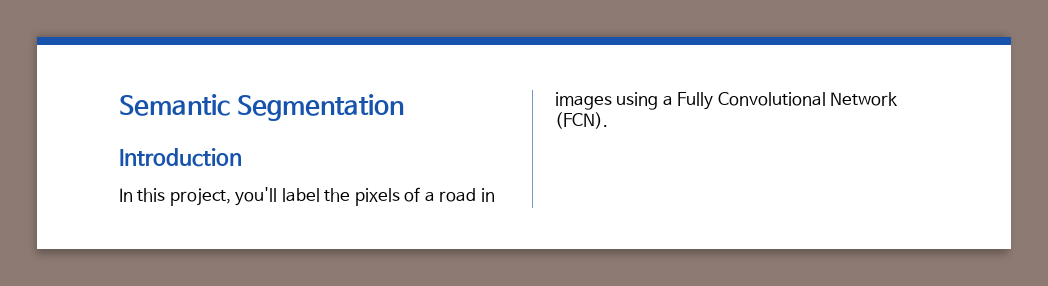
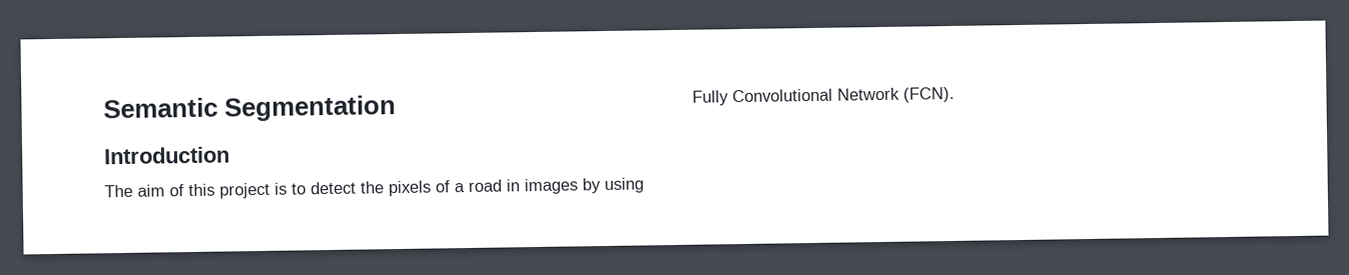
- In this project, you'll label the pixels of a road in images using a Fully Convolutional Network (FCN).
+ The aim of this project is to detect the pixels of a road in images by using Fully Convolutional Network (FCN).

